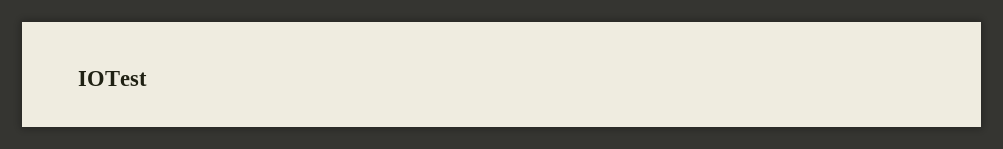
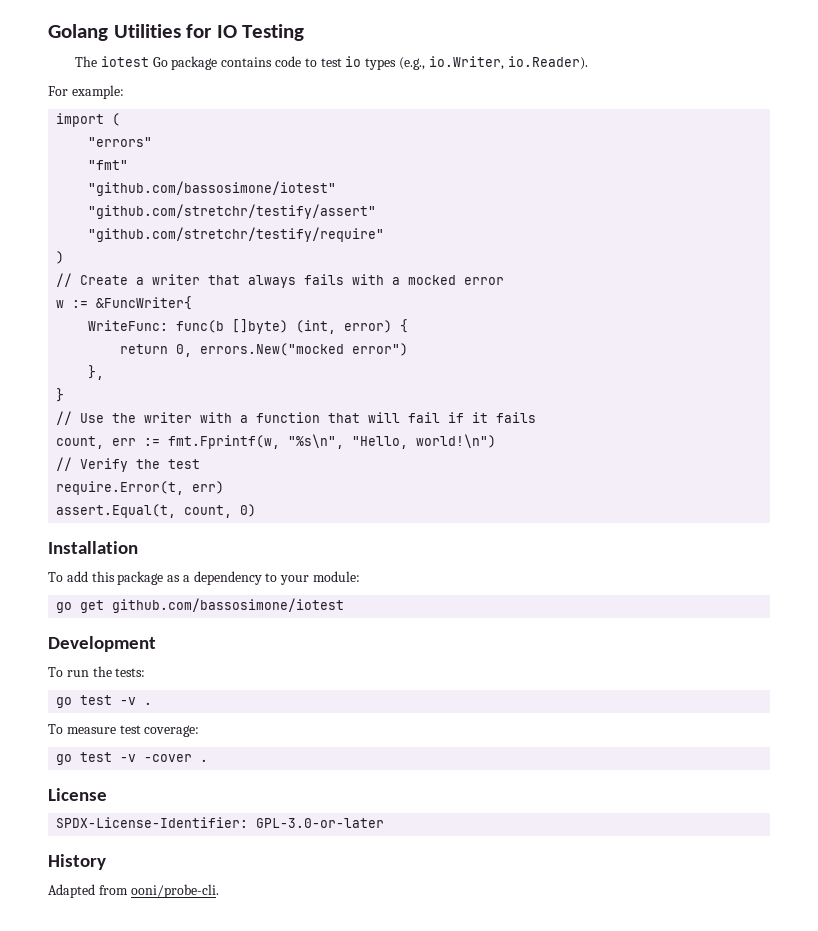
- IOTest
+ Golang Utilities for IO Testing
+ The iotest Go package contains code to test io types (e.g., io.Writer, io.Reader).
+ For example:
+ import (
+ "errors"
+ "fmt"
+ "github.com/bassosimone/iotest"
+ "github.com/stretchr/testify/assert"
+ "github.com/stretchr/testify/require"
+ )
+ // Create a writer that always fails with a mocked error
+ w := &FuncWriter{
+ WriteFunc: func(b []byte) (int, error) {
+ return 0, errors.New("mocked error")
+ },
+ }
+ // Use the writer with a function that will fail if it fails
+ count, err := fmt.Fprintf(w, "%s\n", "Hello, world!\n")
+ // Verify the test
+ require.Error(t, err)
+ assert.Equal(t, count, 0)
+ Installation
+ To add this package as a dependency to your module:
+ go get github.com/bassosimone/iotest
+ Development
+ To run the tests:
+ go test -v .
+ To measure test coverage:
+ go test -v -cover .
+ License
+ SPDX-License-Identifier: GPL-3.0-or-later
+ History
+ Adapted from ooni/probe-cli.

